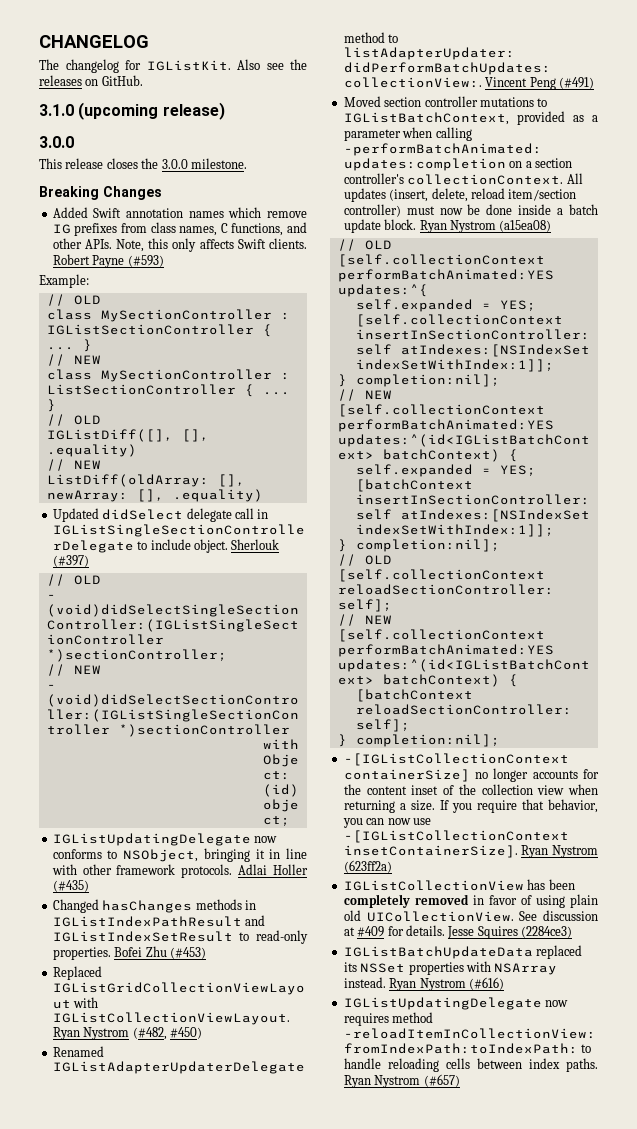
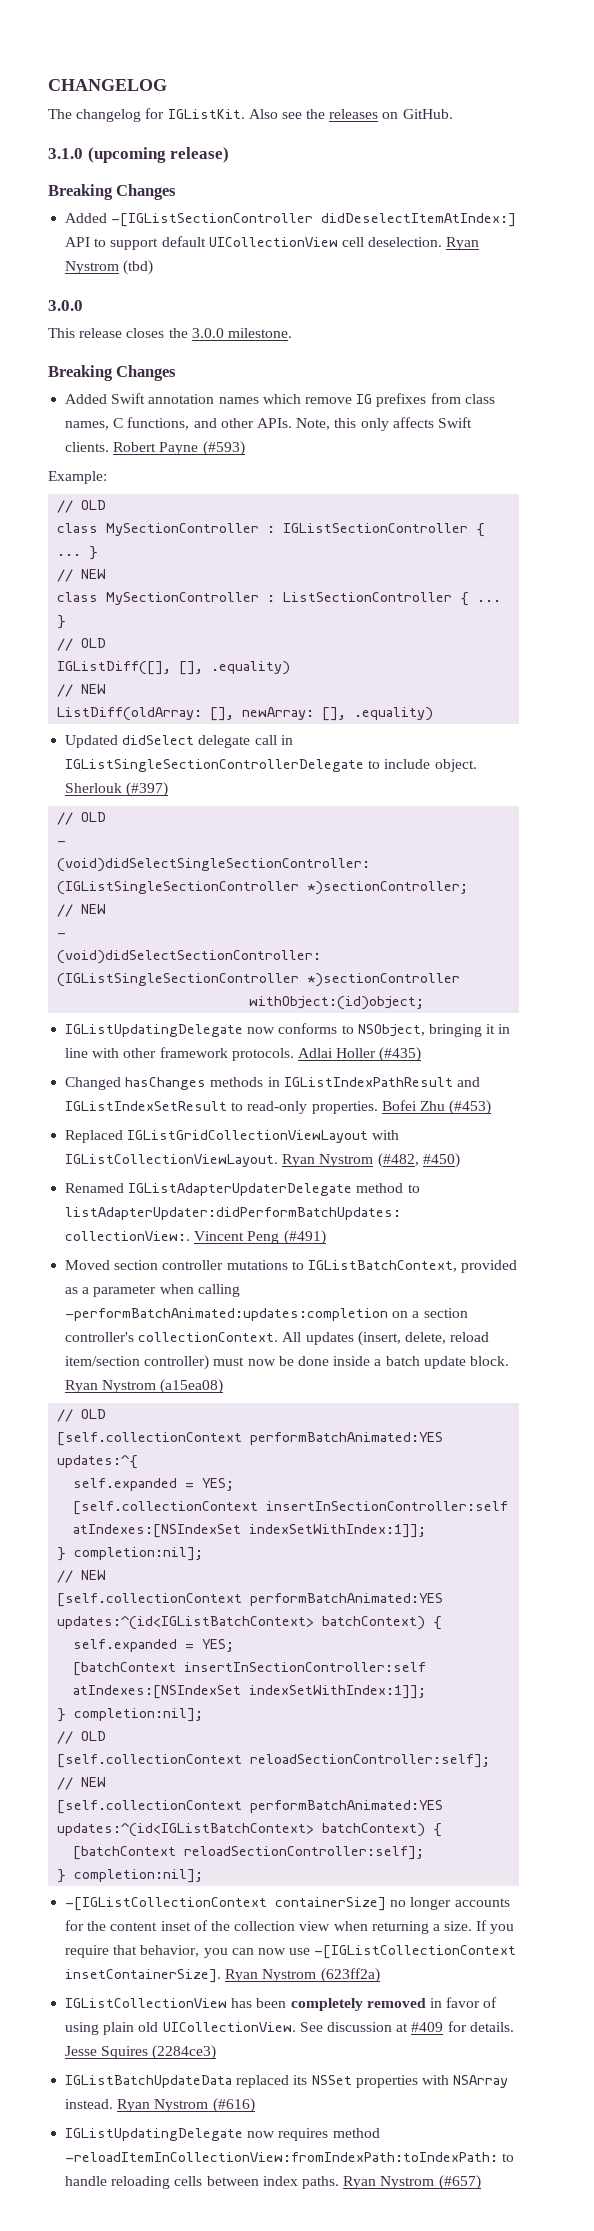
  3.1.0 (upcoming release)
+ Breaking Changes
+ Added -[IGListSectionController didDeselectItemAtIndex:] API to support default UICollectionView cell deselection. Ryan Nystrom (tbd)

